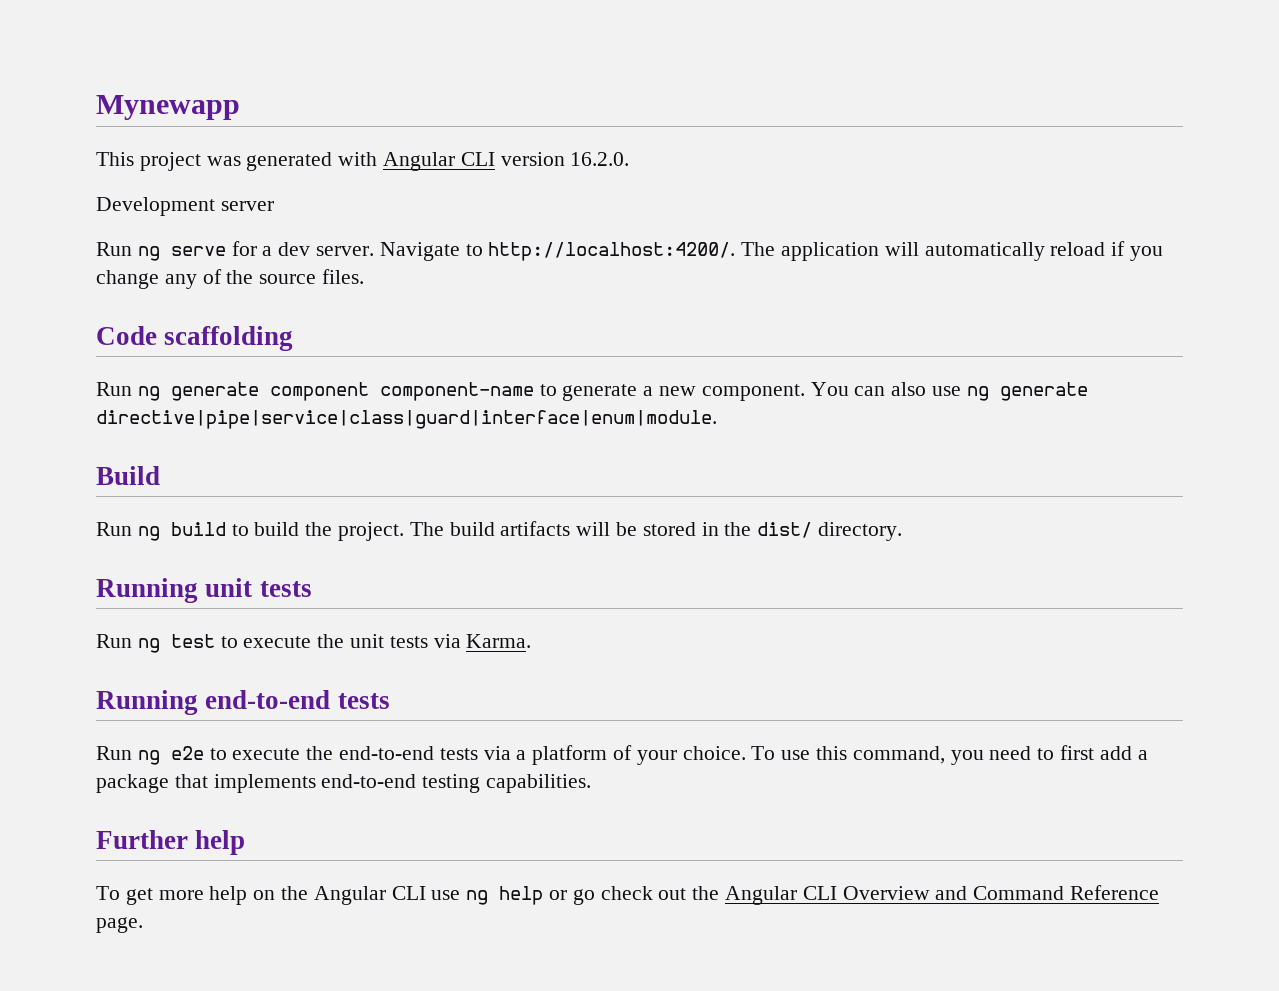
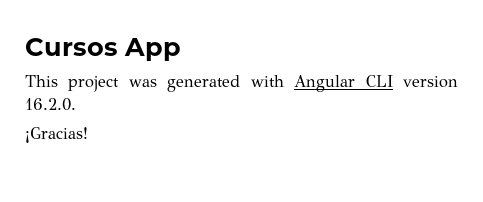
- Mynewapp
+ Cursos App
- Development server
- Run ng serve for a dev server. Navigate to http://localhost:4200/. The application will automatically reload if you change any of the source files.
- Code scaffolding
- Run ng generate component component-name to generate a new component. You can also use ng generate directive|pipe|service|class|guard|interface|enum|module.
- Build
- Run ng build to build the project. The build artifacts will be stored in the dist/ directory.
- Running unit tests
- Run ng test to execute the unit tests via Karma.
- Running end-to-end tests
- Run ng e2e to execute the end-to-end tests via a platform of your choice. To use this command, you need to first add a package that implements end-to-end testing capabilities.
- Further help
- To get more help on the Angular CLI use ng help or go check out the Angular CLI Overview and Command Reference page.
+ ¡Gracias!

